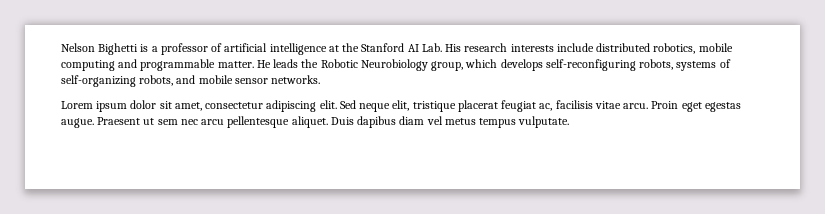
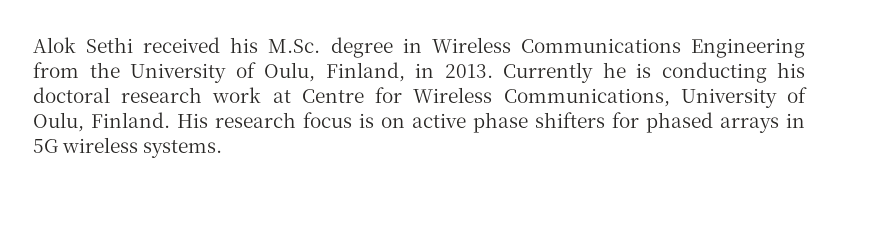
- Nelson Bighetti is a professor of artificial intelligence at the Stanford AI Lab. His research interests include distributed robotics, mobile computing and programmable matter. He leads the Robotic Neurobiology group, which develops self-reconfiguring robots, systems of self-organizing robots, and mobile sensor networks.
- Lorem ipsum dolor sit amet, consectetur adipiscing elit. Sed neque elit, tristique placerat feugiat ac, facilisis vitae arcu. Proin eget egestas augue. Praesent ut sem nec arcu pellentesque aliquet. Duis dapibus diam vel metus tempus vulputate.
+ Alok Sethi received his M.Sc. degree in Wireless Communications Engineering from the University of Oulu, Finland, in 2013. Currently he is conducting his doctoral research work at Centre for Wireless Communications, University of Oulu, Finland. His research focus is on active phase shifters for phased arrays in 5G wireless systems.

